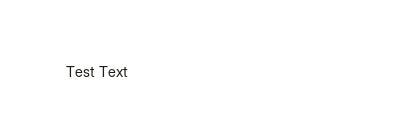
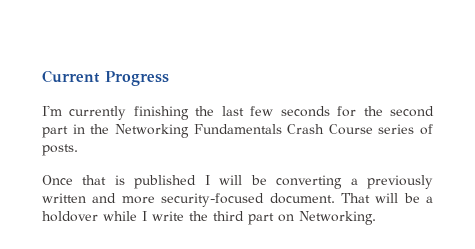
- Test Text
+ Current Progress
+ I'm currently finishing the last few seconds for the second part in the Networking Fundamentals Crash Course series of posts.
+ Once that is published I will be converting a previously written and more security-focused document. That will be a holdover while I write the third part on Networking.

